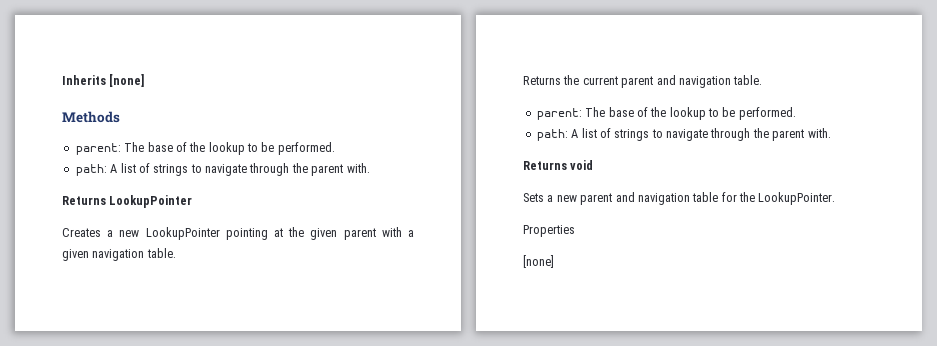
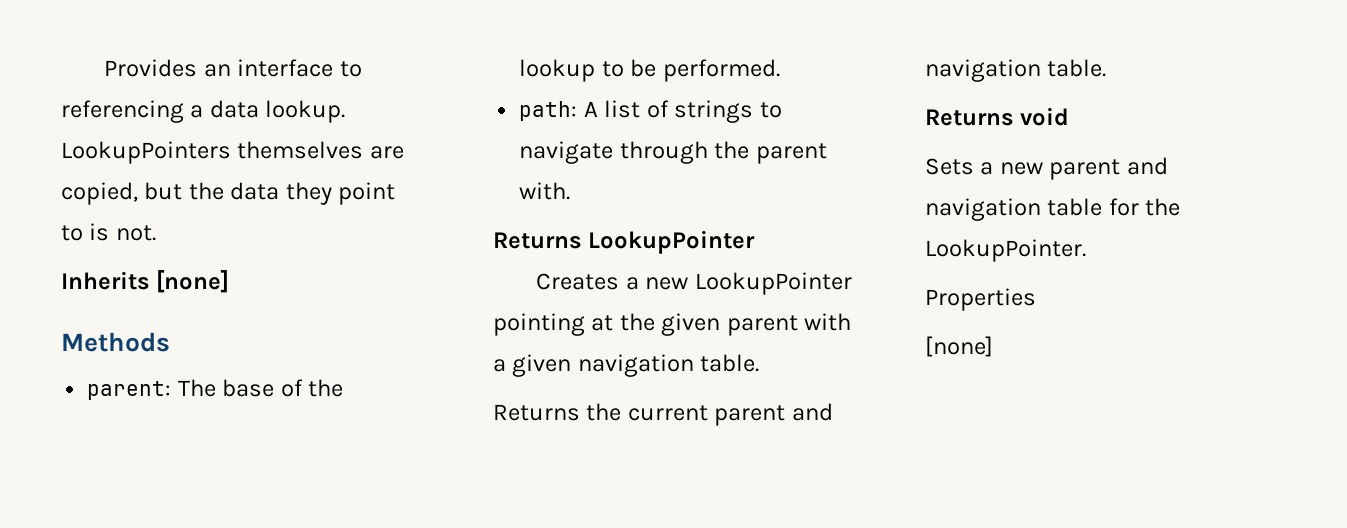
+ Provides an interface to referencing a data lookup. LookupPointers themselves are copied, but the data they point to is not.
  Returns the current parent and navigation table.
- parent: The base of the lookup to be performed.
- path: A list of strings to navigate through the parent with.

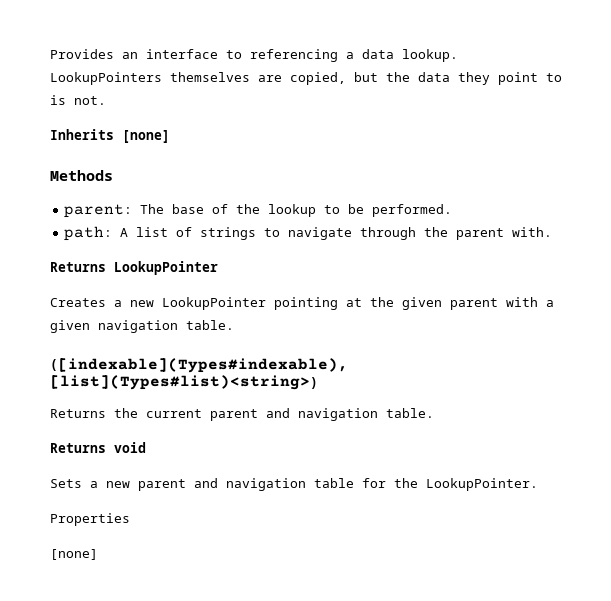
+ ([indexable](Types#indexable), [list](Types#list)<string>)

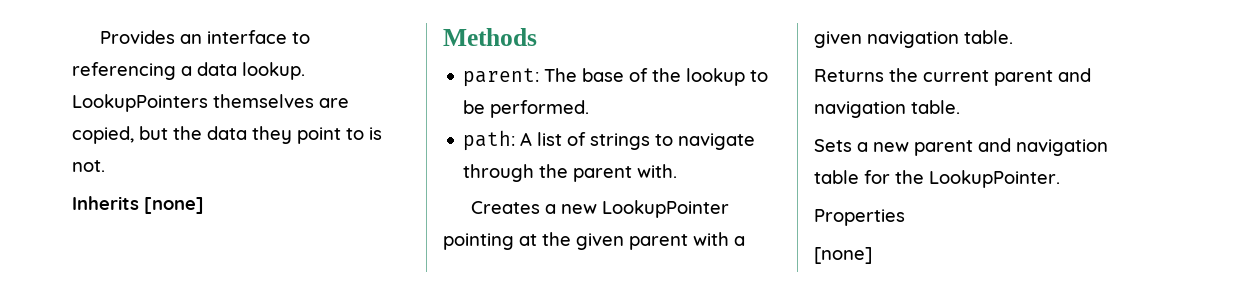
- Returns LookupPointer
- ([indexable](Types#indexable), [list](Types#list)<string>)
- Returns void

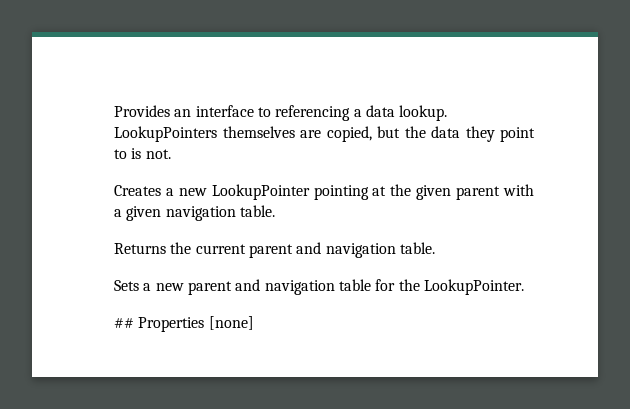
- Inherits [none]
- Methods
- parent: The base of the lookup to be performed.
- path: A list of strings to navigate through the parent with.
- Properties
- [none]
+ ## Properties [none]

